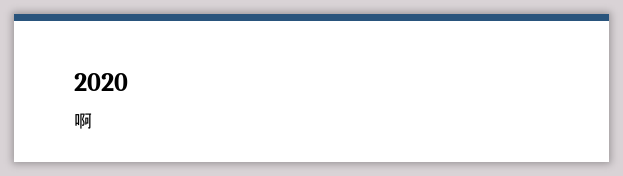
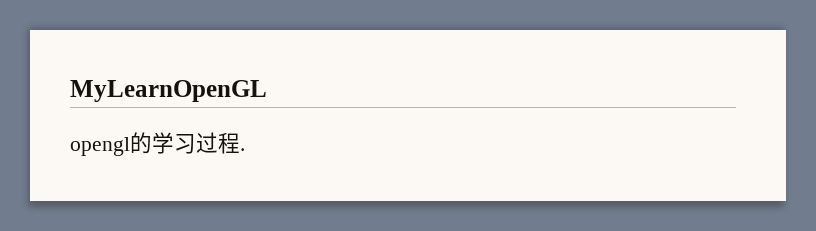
- 2020
- 啊
+ MyLearnOpenGL
+ opengl的学习过程.

